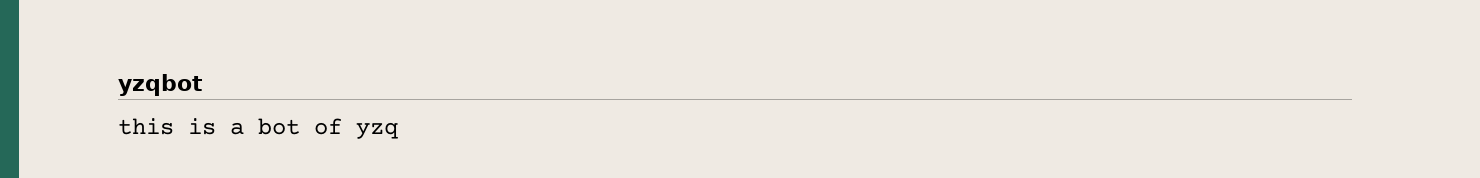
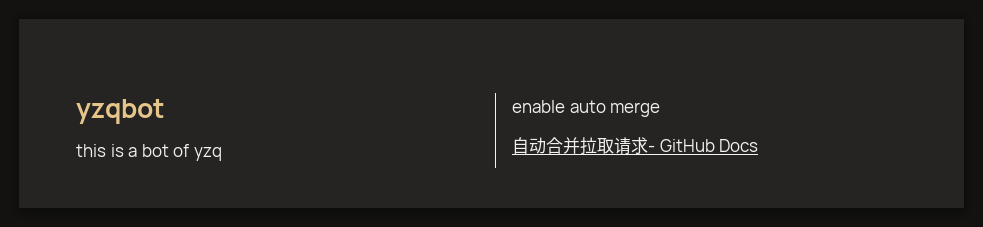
+ enable auto merge
+ 自动合并拉取请求- GitHub Docs

